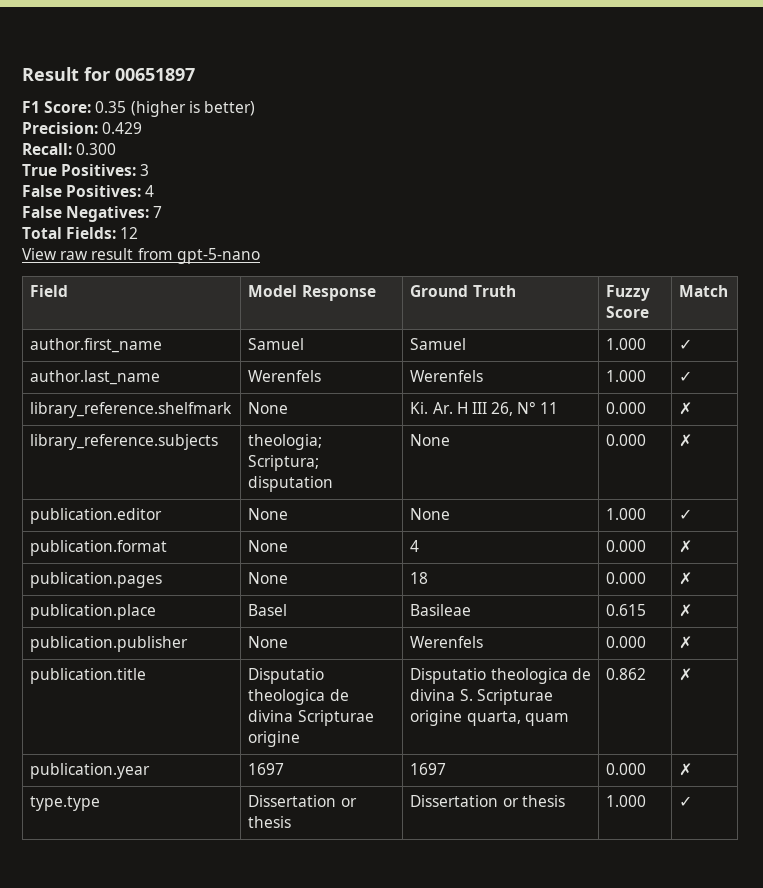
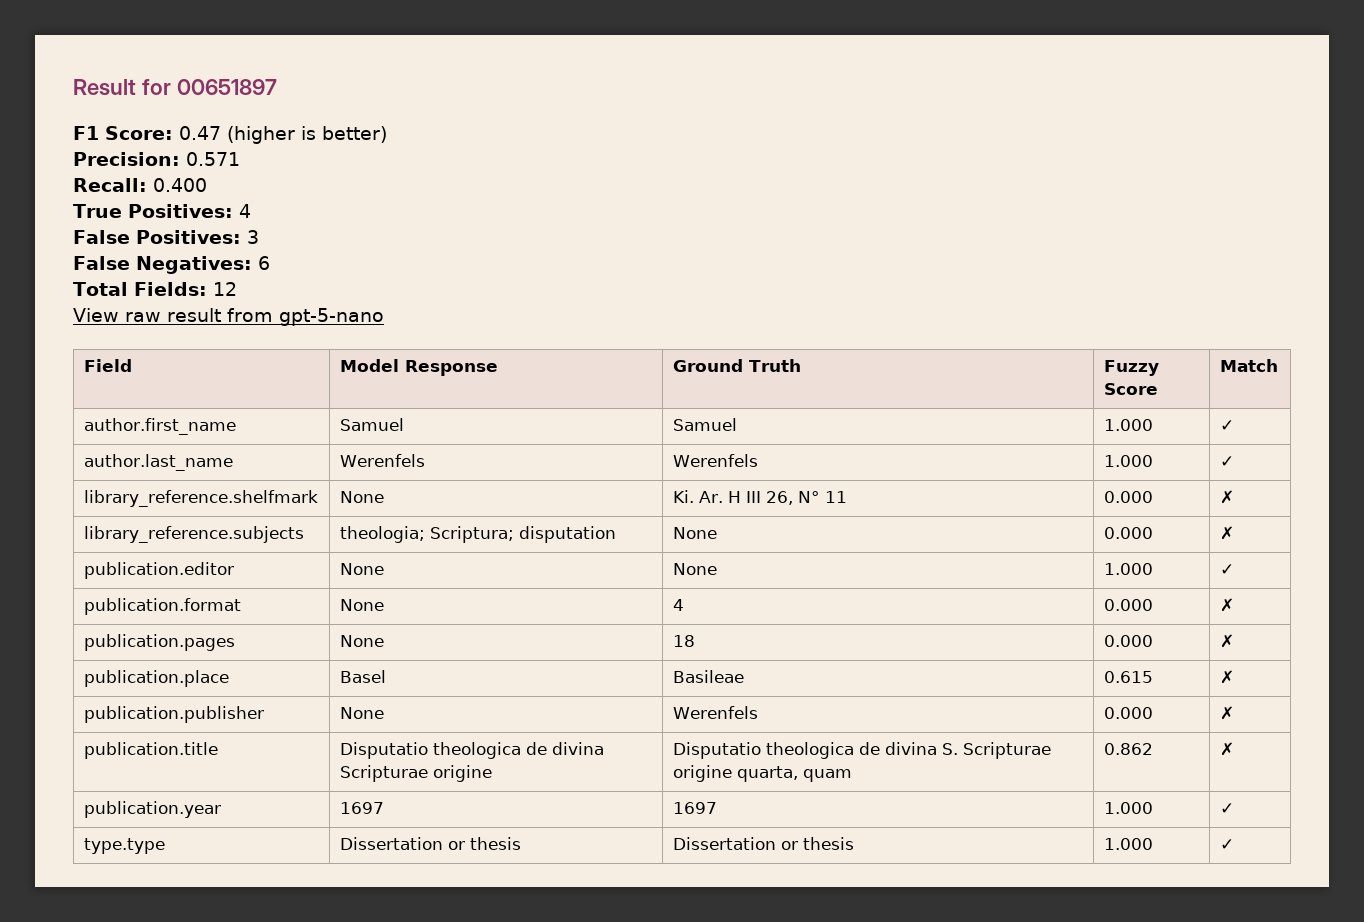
- F1 Score: 0.35 (higher is better)
+ F1 Score: 0.47 (higher is better)
- Precision: 0.429
+ Precision: 0.571
- Recall: 0.300
+ Recall: 0.400
- True Positives: 3
- False Positives: 4
+ True Positives: 4
+ False Positives: 3
- False Negatives: 7
+ False Negatives: 6
- publication.year | 1697 | 1697 | 0.000 | ✗
+ publication.year | 1697 | 1697 | 1.000 | ✓

